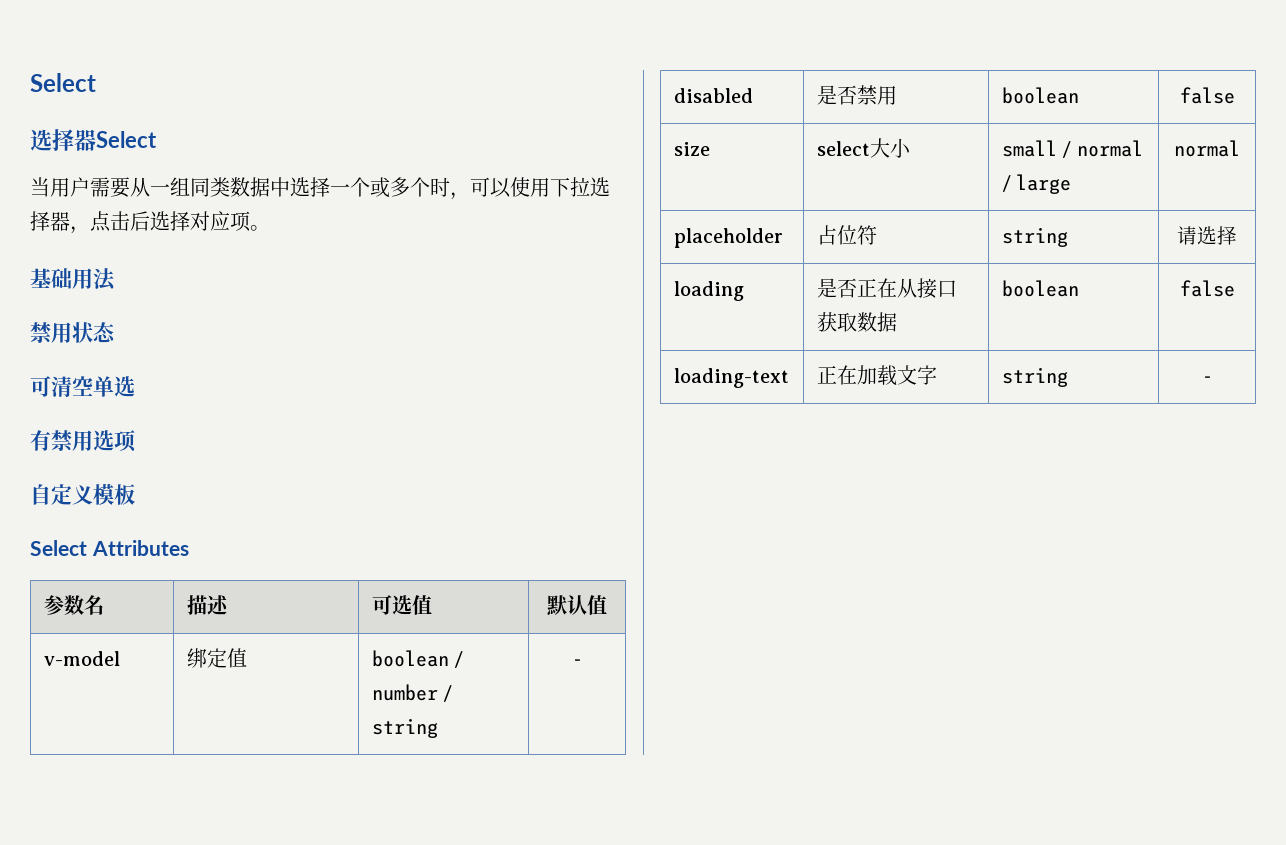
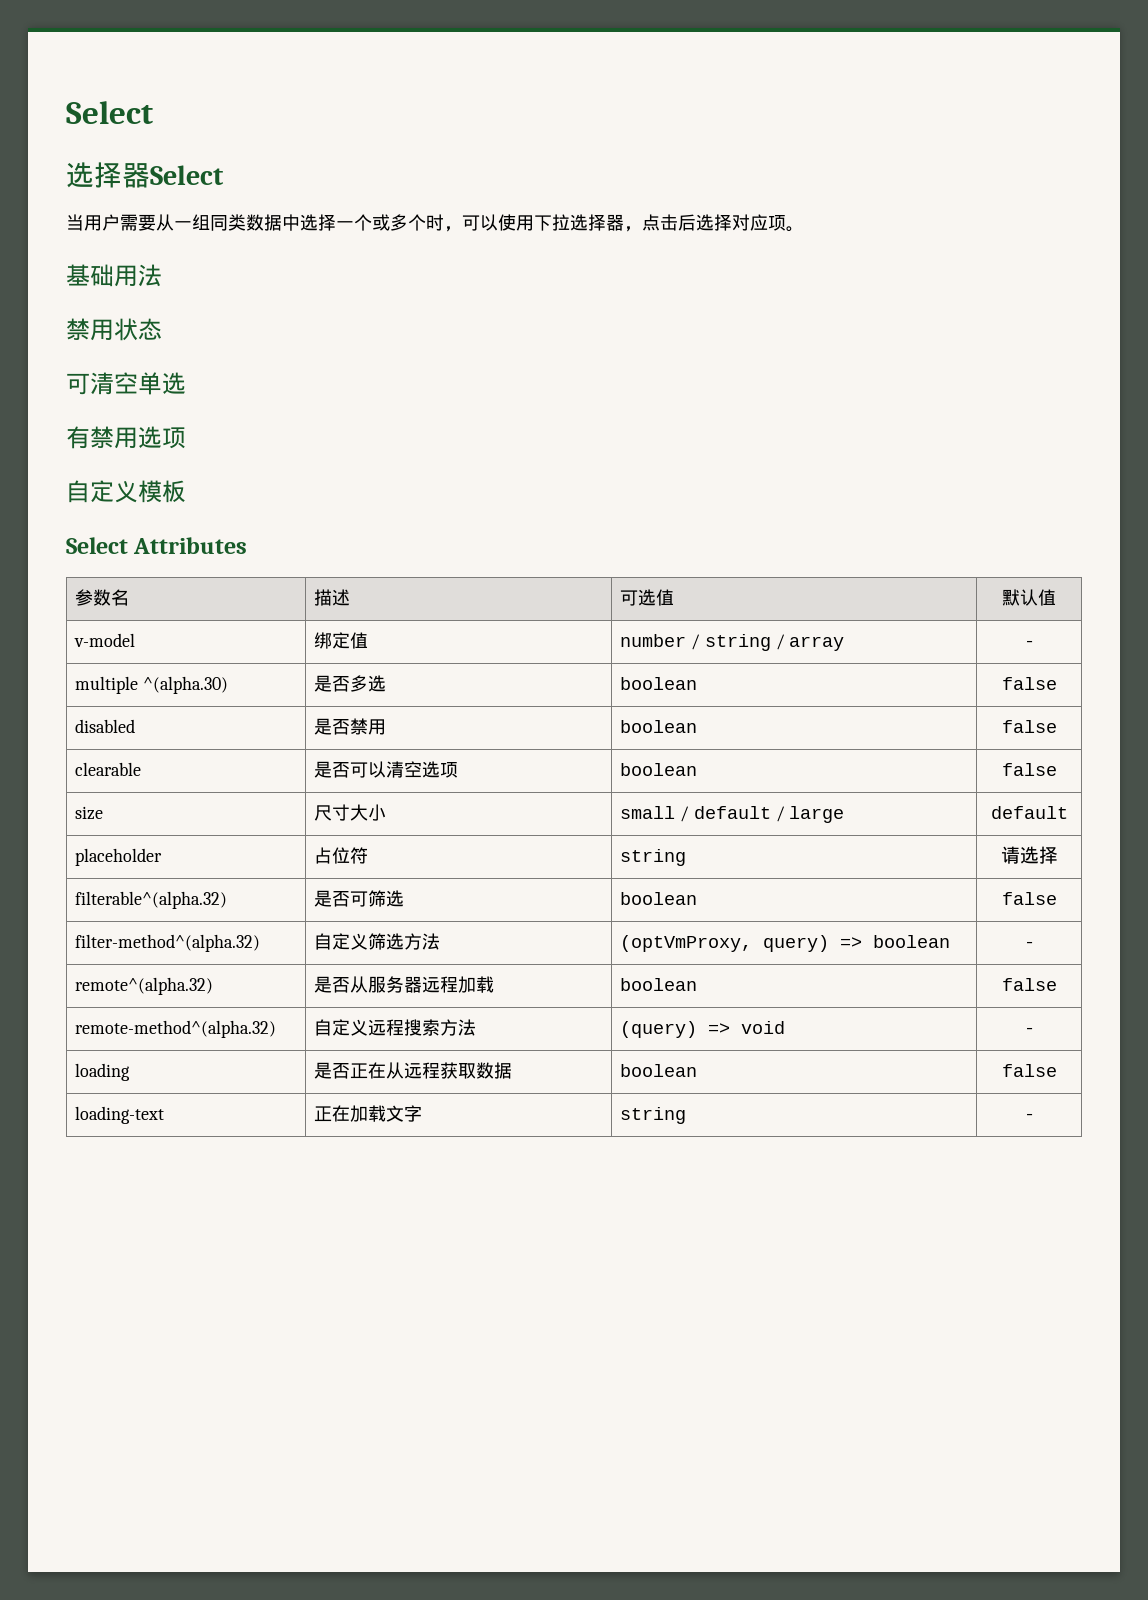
- v-model | 绑定值 | boolean / number / string | -
+ v-model | 绑定值 | number / string / array | -
+ multiple ^(alpha.30) | 是否多选 | boolean | false
+ clearable | 是否可以清空选项 | boolean | false
- size | select大小 | small / normal / large | normal
+ size | 尺寸大小 | small / default / large | default
+ filterable^(alpha.32) | 是否可筛选 | boolean | false
+ filter-method^(alpha.32) | 自定义筛选方法 | (optVmProxy, query) => boolean | -
+ remote^(alpha.32) | 是否从服务器远程加载 | boolean | false
+ remote-method^(alpha.32) | 自定义远程搜索方法 | (query) => void | -
- loading | 是否正在从接口获取数据 | boolean | false
+ loading | 是否正在从远程获取数据 | boolean | false

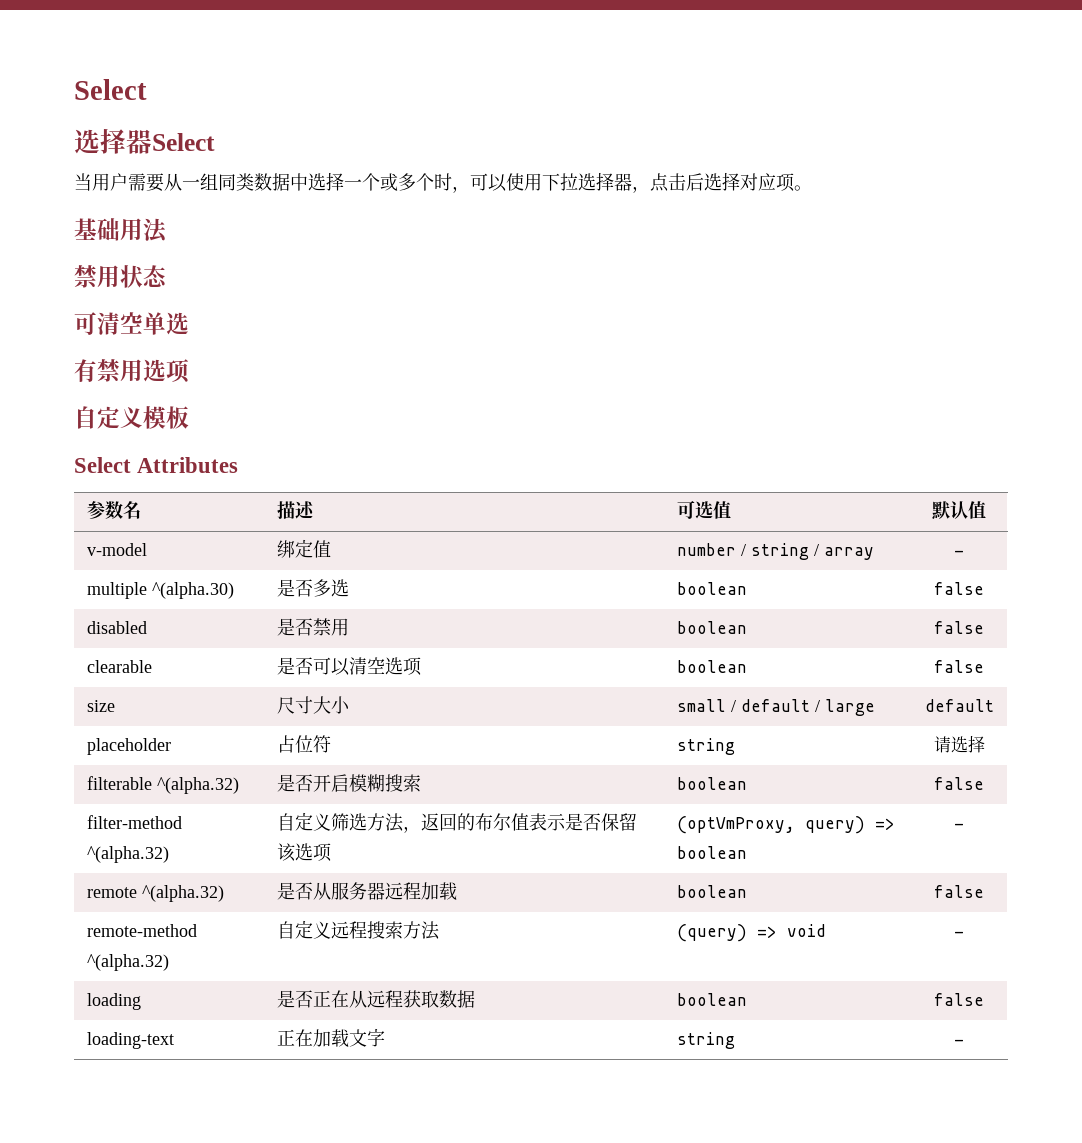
- filterable^(alpha.32) | 是否可筛选 | boolean | false
- filter-method^(alpha.32) | 自定义筛选方法 | (optVmProxy, query) => boolean | -
+ filterable ^(alpha.32) | 是否开启模糊搜索 | boolean | false
+ filter-method ^(alpha.32) | 自定义筛选方法，返回的布尔值表示是否保留该选项 | (optVmProxy, query) => boolean | -
- remote^(alpha.32) | 是否从服务器远程加载 | boolean | false
+ remote ^(alpha.32) | 是否从服务器远程加载 | boolean | false
- remote-method^(alpha.32) | 自定义远程搜索方法 | (query) => void | -
+ remote-method ^(alpha.32) | 自定义远程搜索方法 | (query) => void | -

